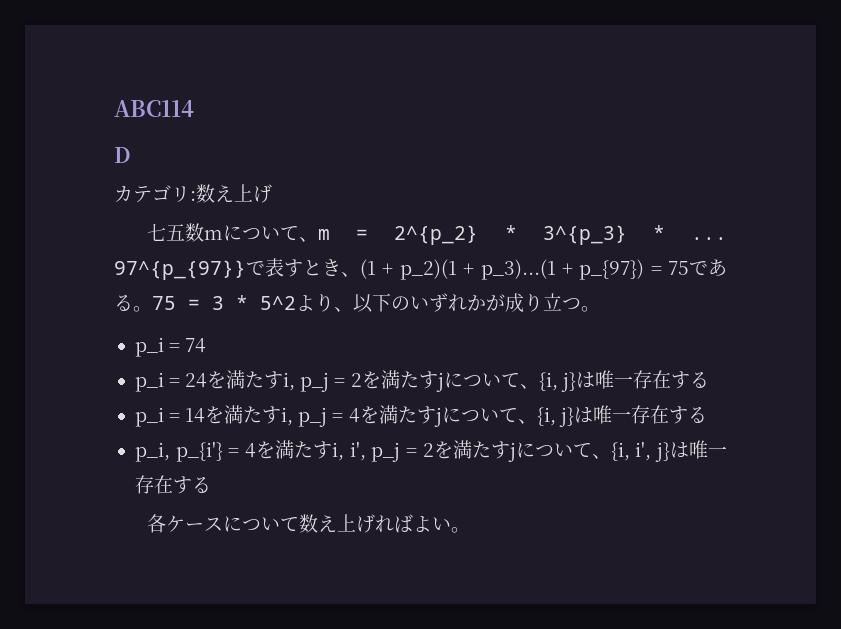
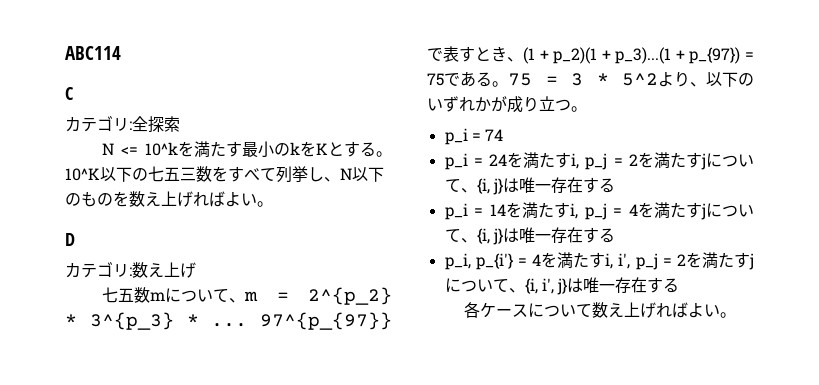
+ C
+ カテゴリ:全探索
+ N <= 10^kを満たす最小のkをKとする。10^K以下の七五三数をすべて列挙し、N以下のものを数え上げればよい。

